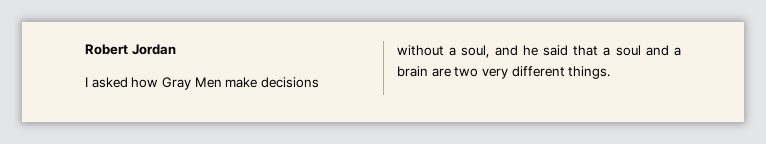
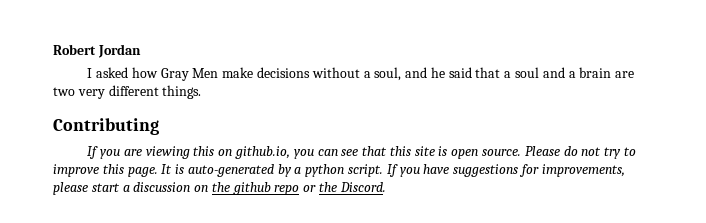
+ Contributing
+ If you are viewing this on github.io, you can see that this site is open source. Please do not try to improve this page. It is auto-generated by a python script. If you have suggestions for improvements, please start a discussion on the github repo or the Discord.

